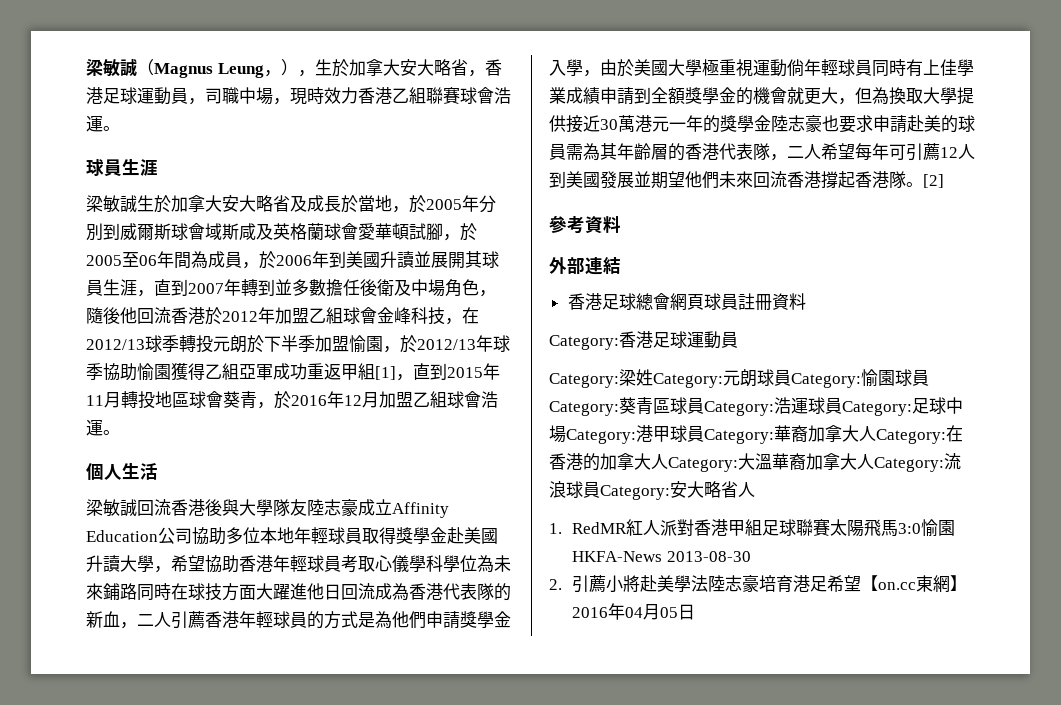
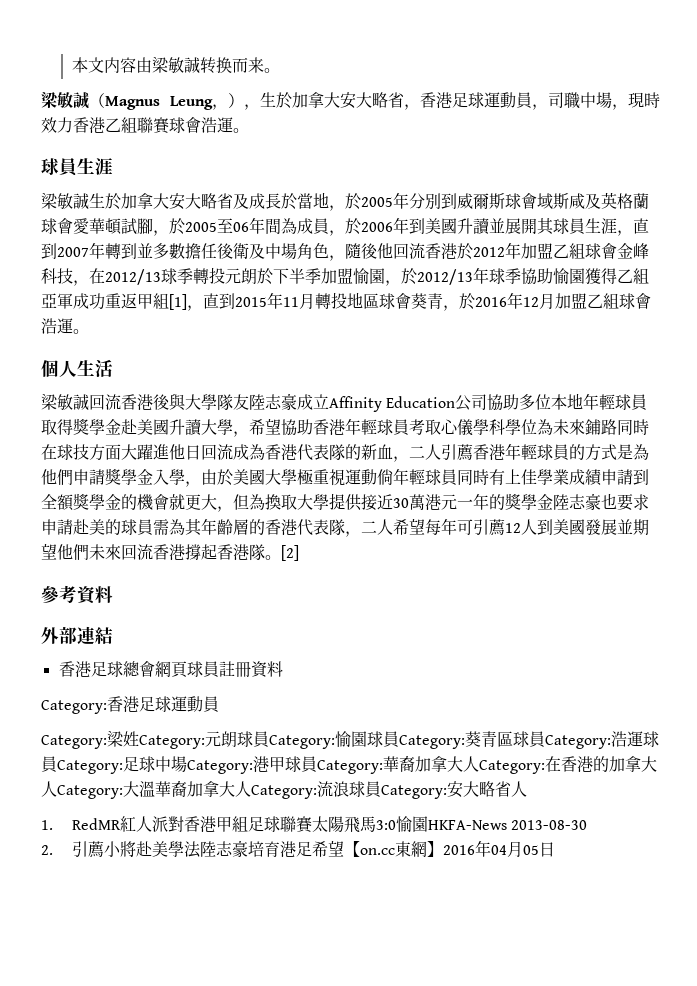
+ 本文内容由梁敏誠转换而来。

